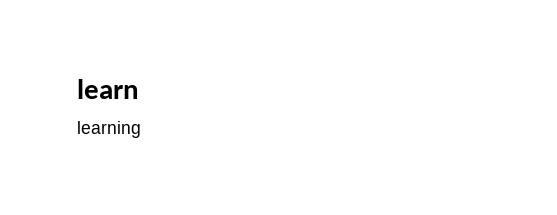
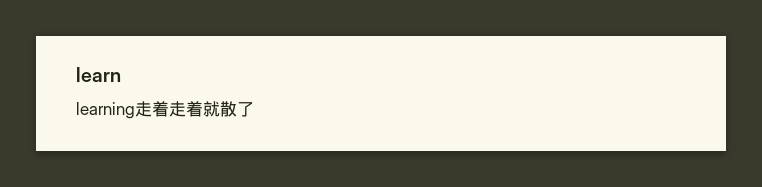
- learning
+ learning走着走着就散了

